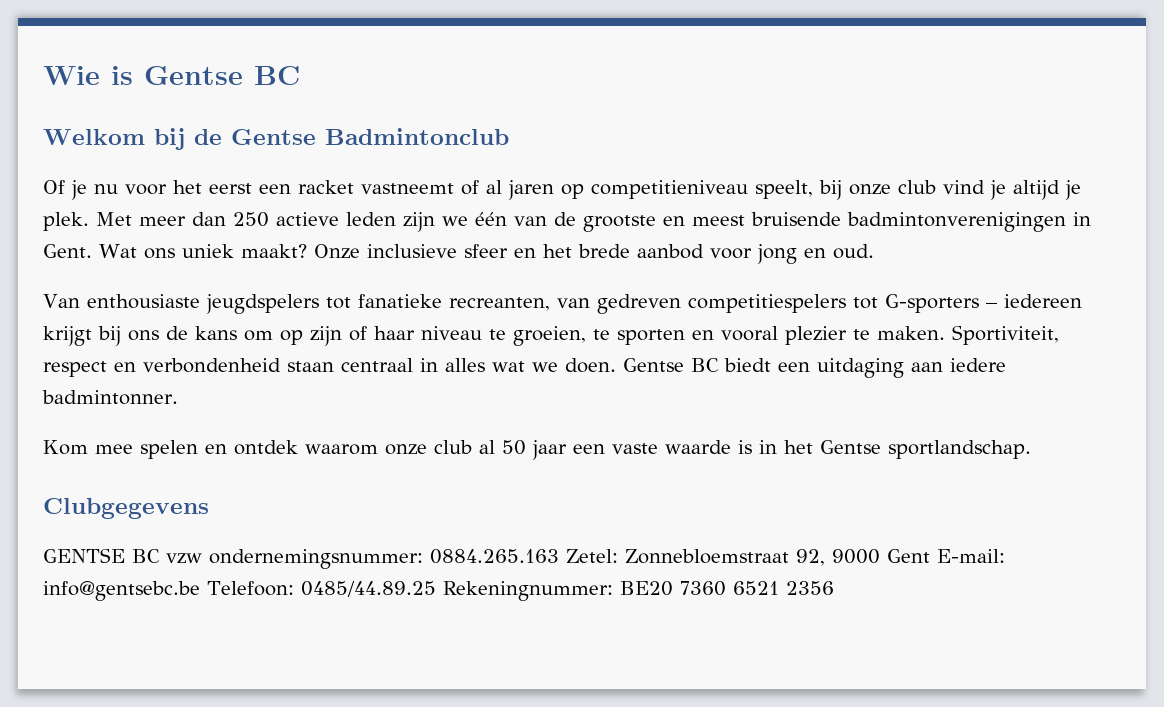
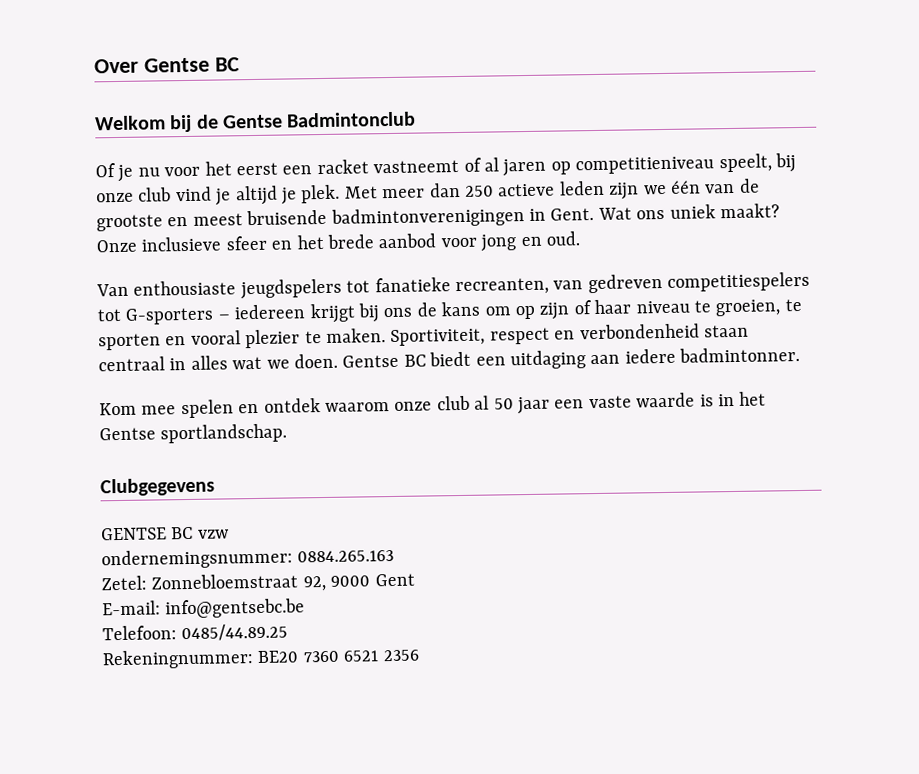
- Wie is Gentse BC
+ Over Gentse BC
- GENTSE BC vzw ondernemingsnummer: 0884.265.163 Zetel: Zonnebloemstraat 92, 9000 Gent E-mail: info@gentsebc.be Telefoon: 0485/44.89.25 Rekeningnummer: BE20 7360 6521 2356
+ GENTSE BC vzw
+ ondernemingsnummer: 0884.265.163
+ Zetel: Zonnebloemstraat 92, 9000 Gent
+ E-mail: info@gentsebc.be
+ Telefoon: 0485/44.89.25
+ Rekeningnummer: BE20 7360 6521 2356

